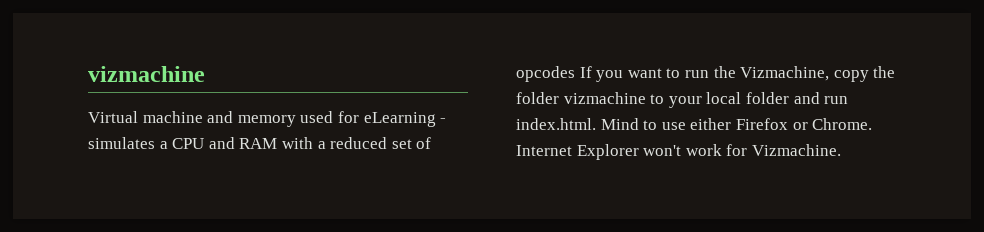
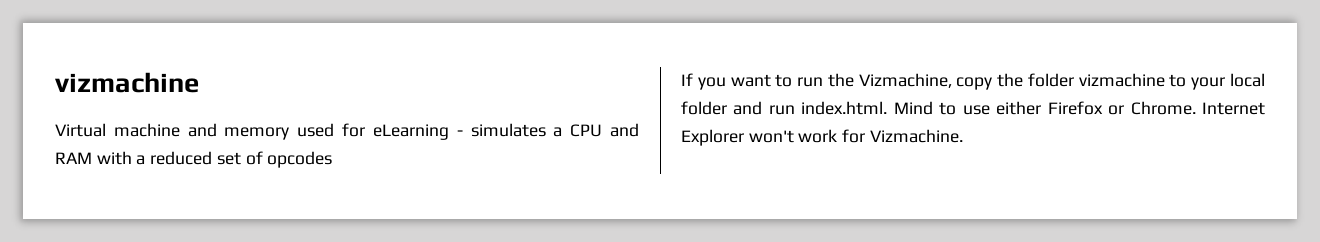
- Virtual machine and memory used for eLearning - simulates a CPU and RAM with a reduced set of opcodes If you want to run the Vizmachine, copy the folder vizmachine to your local folder and run index.html. Mind to use either Firefox or Chrome.
+ Virtual machine and memory used for eLearning - simulates a CPU and RAM with a reduced set of opcodes
+ If you want to run the Vizmachine, copy the folder vizmachine to your local folder and run index.html. Mind to use either Firefox or Chrome.

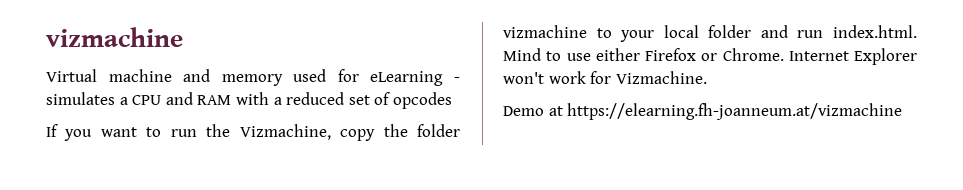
+ Demo at https://elearning.fh-joanneum.at/vizmachine

